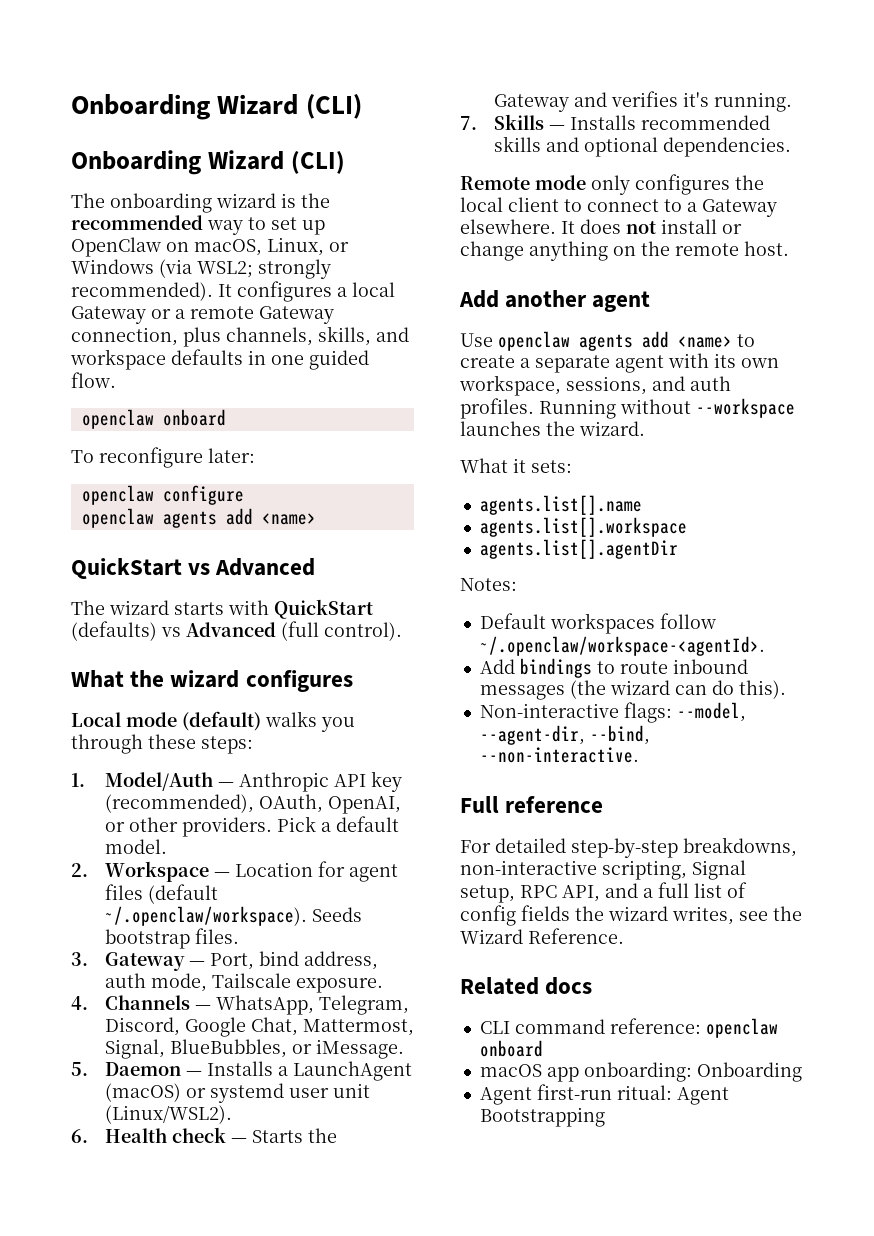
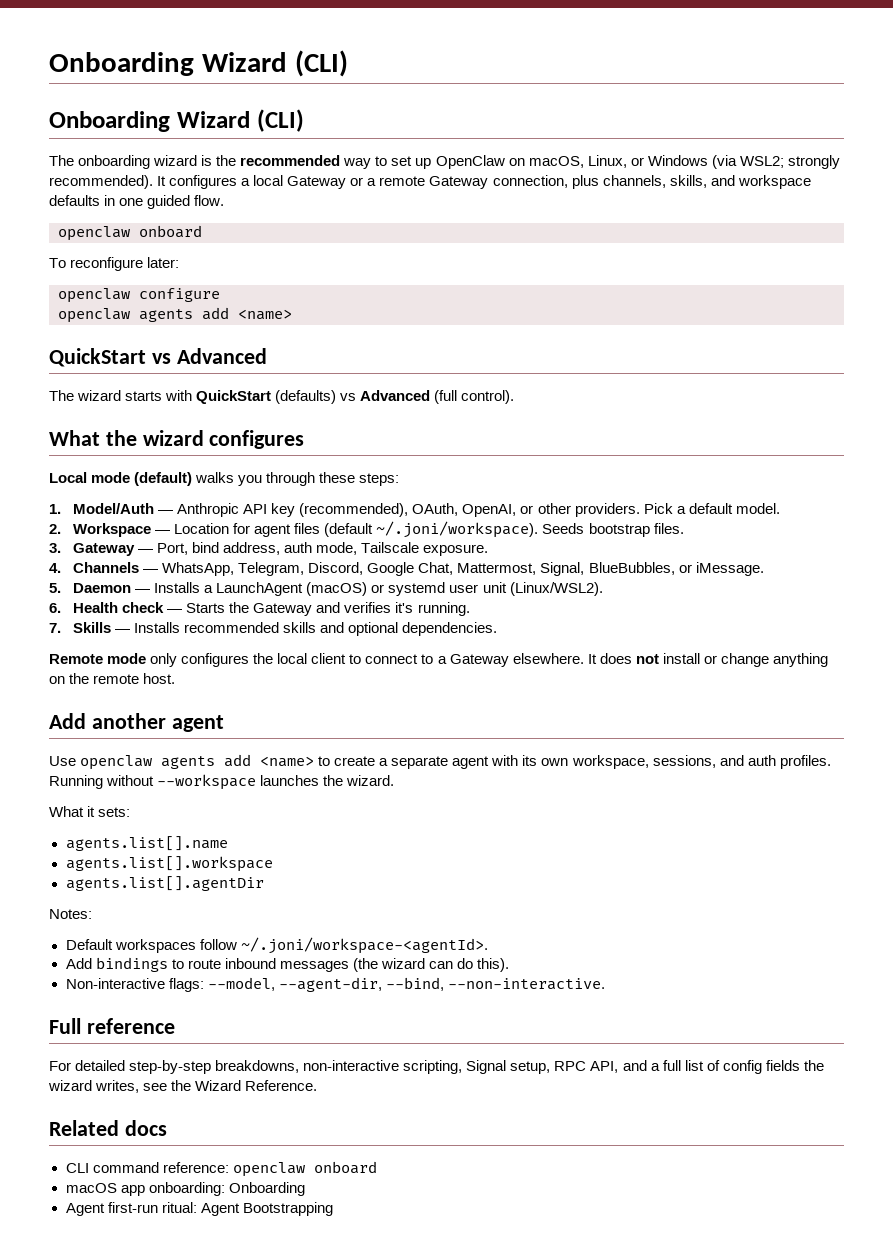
- 2. Workspace — Location for agent files (default ~/.openclaw/workspace). Seeds bootstrap files.
+ 2. Workspace — Location for agent files (default ~/.joni/workspace). Seeds bootstrap files.
- Default workspaces follow ~/.openclaw/workspace-<agentId>.
+ Default workspaces follow ~/.joni/workspace-<agentId>.

